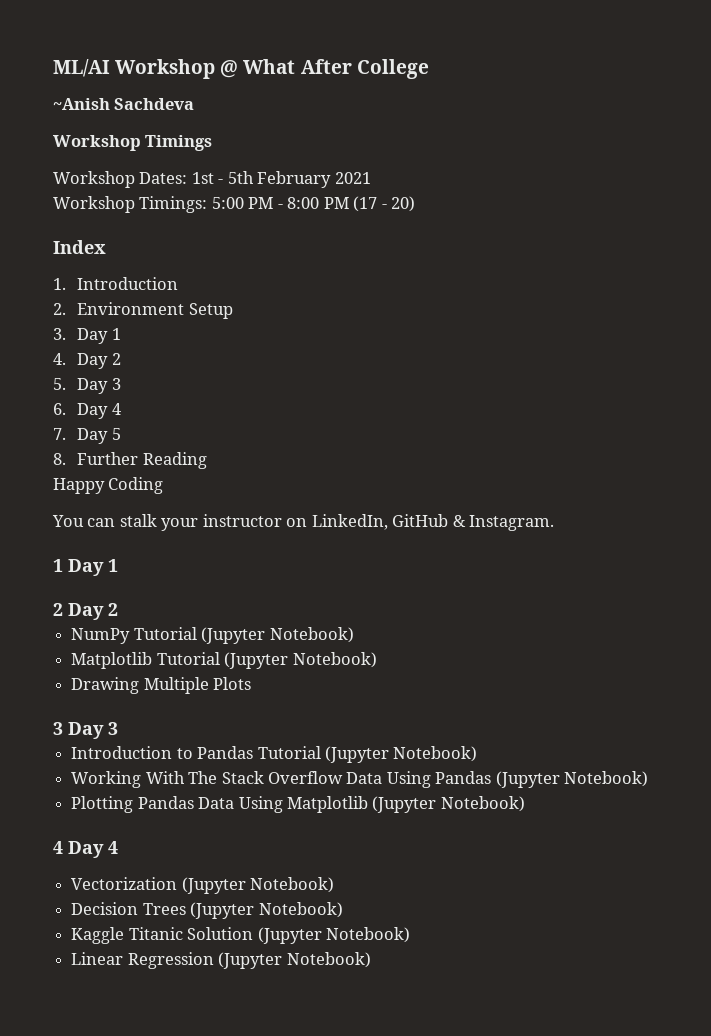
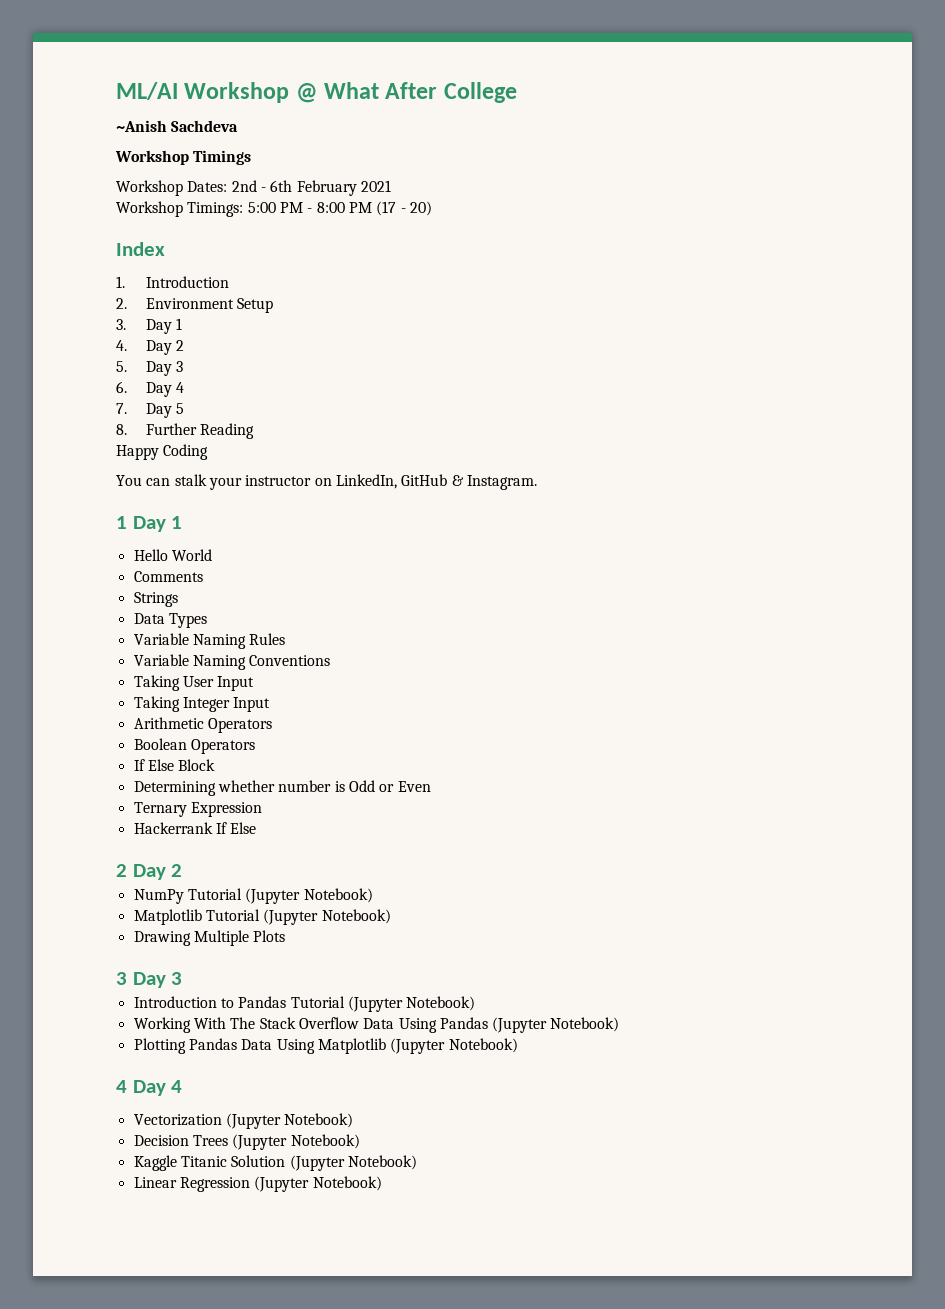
- Workshop Dates: 1st - 5th February 2021
+ Workshop Dates: 2nd - 6th February 2021
+ Hello World
+ Comments
+ Strings
+ Data Types
+ Variable Naming Rules
+ Variable Naming Conventions
+ Taking User Input
+ Taking Integer Input
+ Arithmetic Operators
+ Boolean Operators
+ If Else Block
+ Determining whether number is Odd or Even
+ Ternary Expression
+ Hackerrank If Else

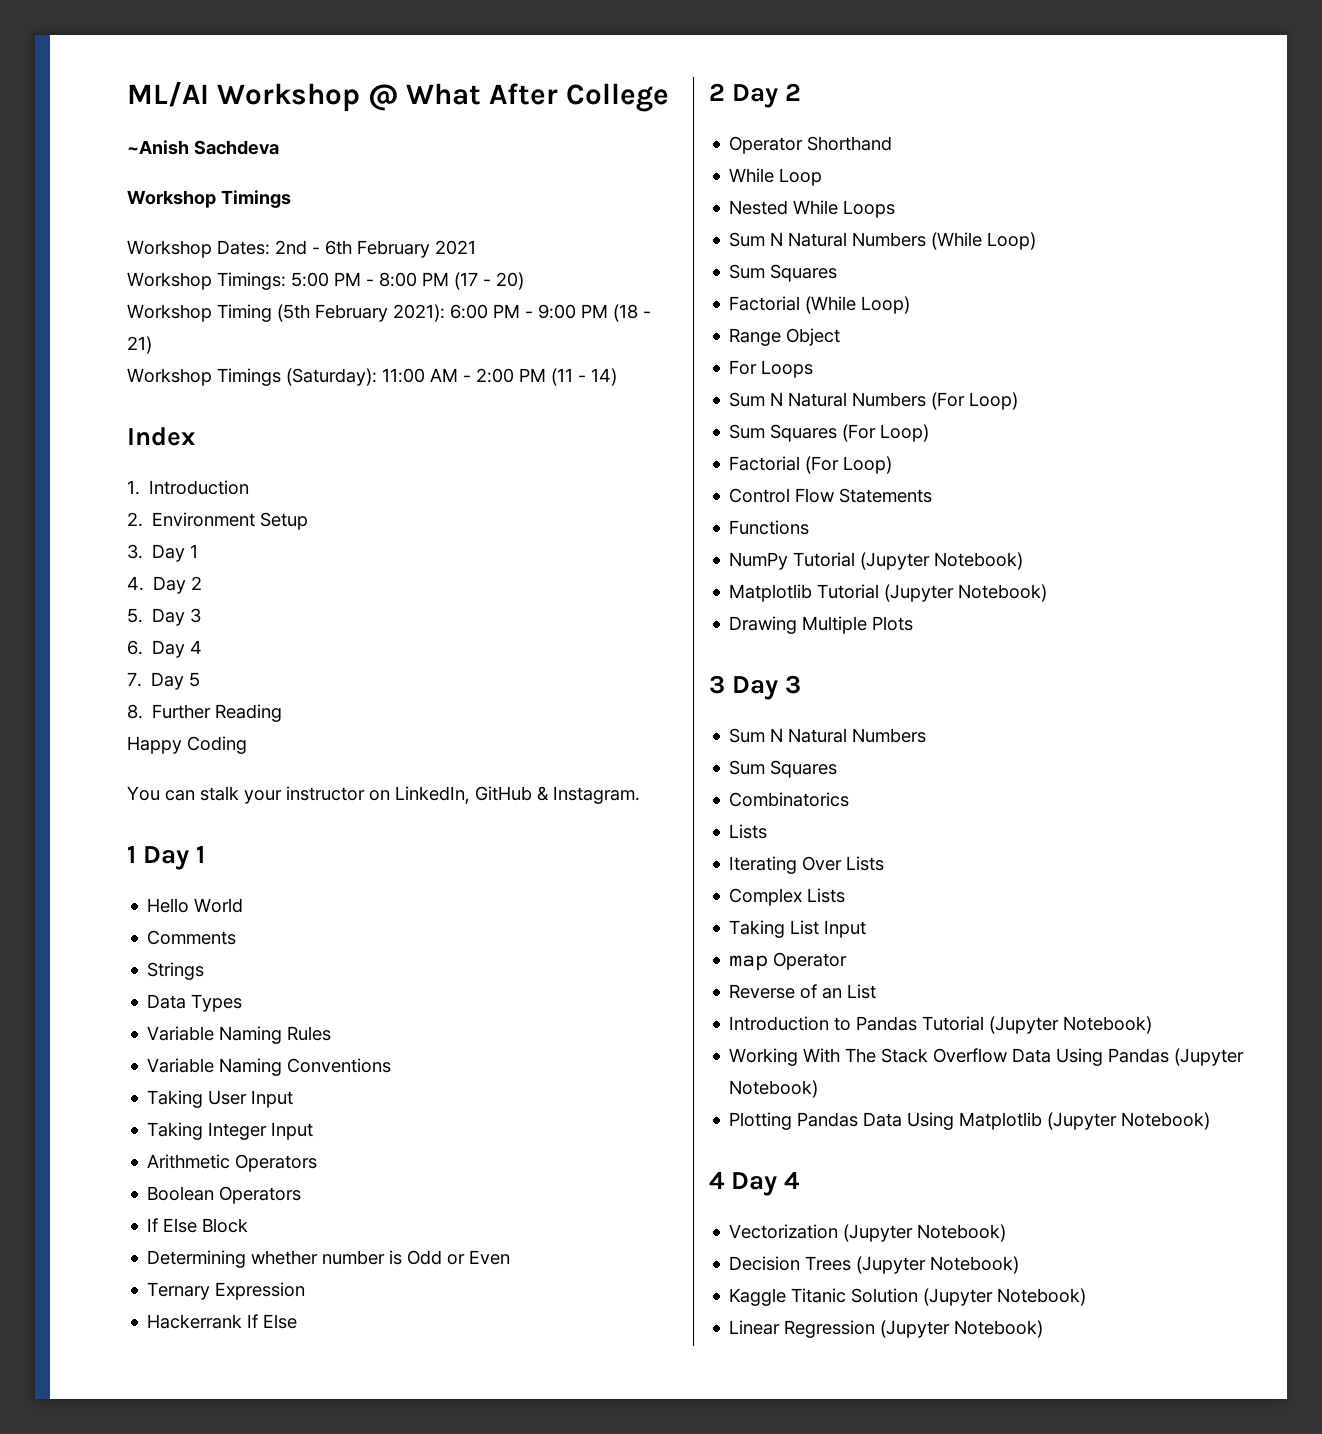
+ Workshop Timing (5th February 2021): 6:00 PM - 9:00 PM (18 - 21)
+ Workshop Timings (Saturday): 11:00 AM - 2:00 PM (11 - 14)
+ Operator Shorthand
+ While Loop
+ Nested While Loops
+ Sum N Natural Numbers (While Loop)
+ Sum Squares
+ Factorial (While Loop)
+ Range Object
+ For Loops
+ Sum N Natural Numbers (For Loop)
+ Sum Squares (For Loop)
+ Factorial (For Loop)
+ Control Flow Statements
+ Functions
  3 Day 3
+ Sum N Natural Numbers
+ Sum Squares
+ Combinatorics
+ Lists
+ Iterating Over Lists
+ Complex Lists
+ Taking List Input
+ map Operator
+ Reverse of an List

